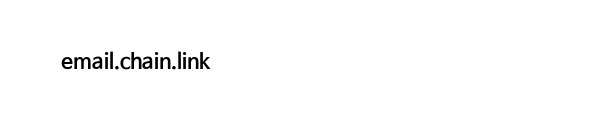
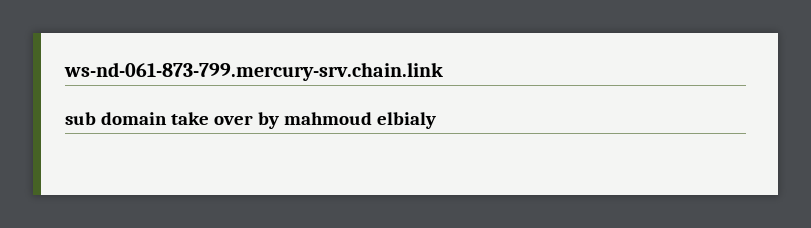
- email.chain.link
+ ws-nd-061-873-799.mercury-srv.chain.link
+ sub domain take over by mahmoud elbialy

